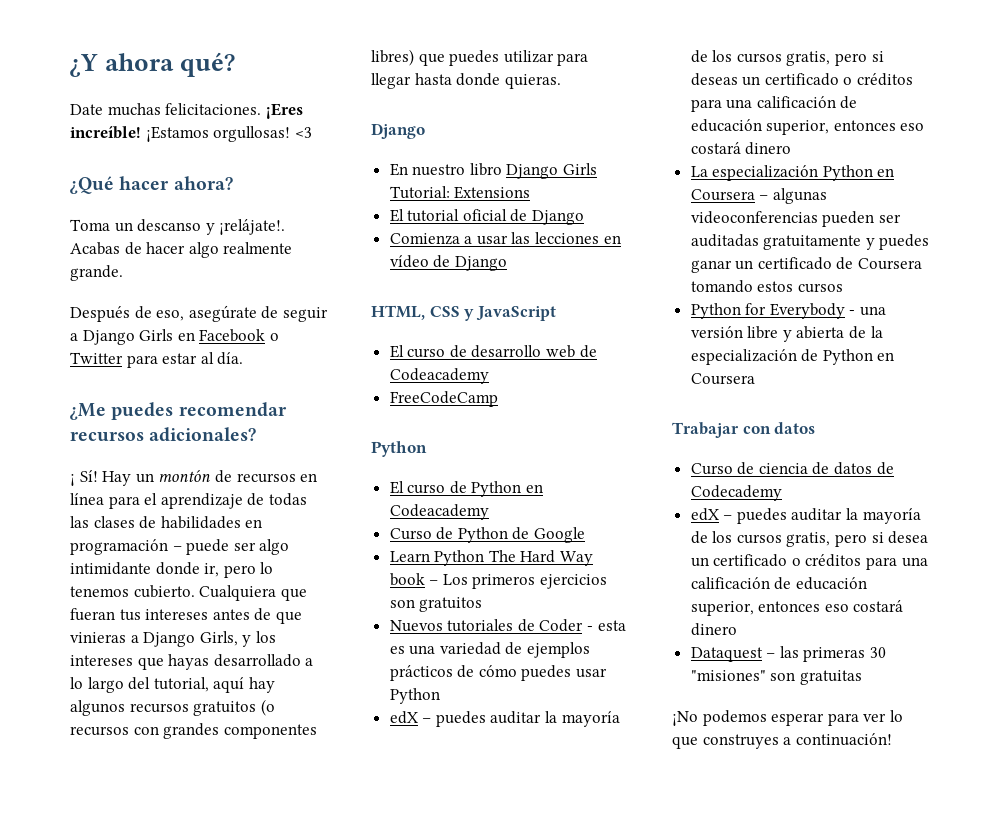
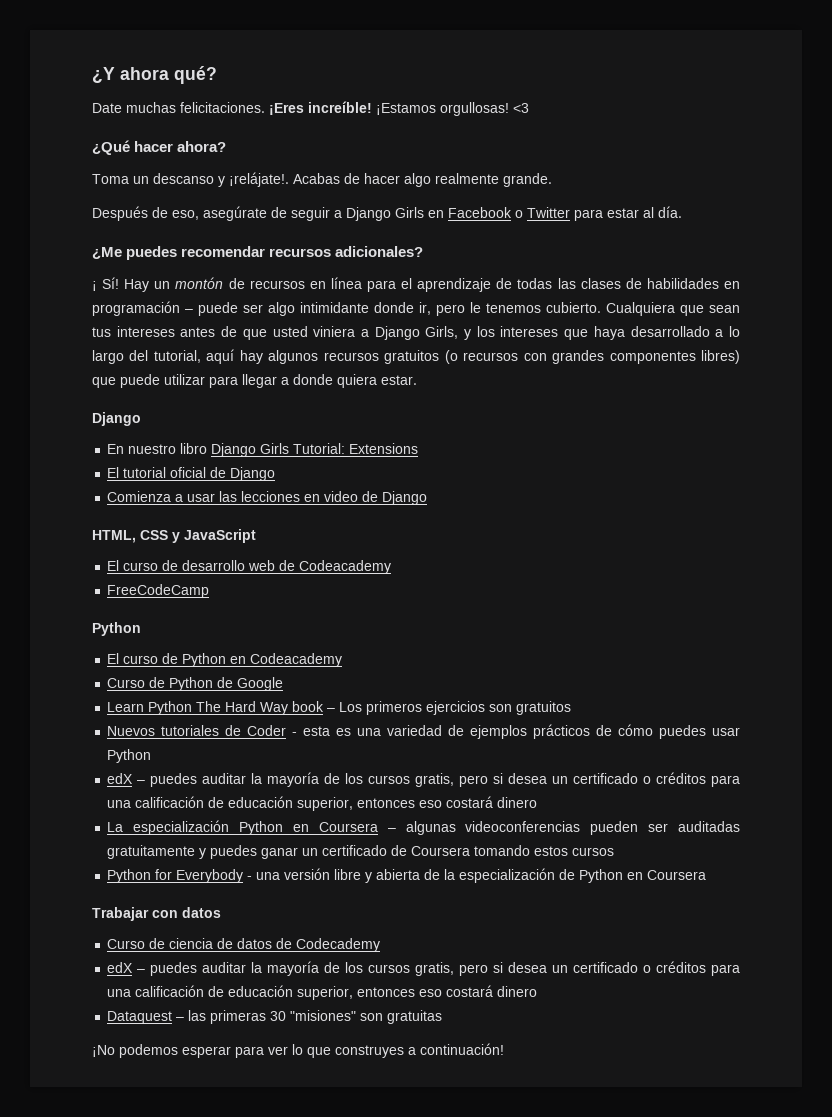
- Hay un montón de recursos en línea para el aprendizaje de todas las clases de habilidades en programación – puede ser algo intimidante donde ir, pero lo tenemos cubierto.
+ Hay un montón de recursos en línea para el aprendizaje de todas las clases de habilidades en programación – puede ser algo intimidante donde ir, pero le tenemos cubierto.
- Cualquiera que fueran tus intereses antes de que vinieras a Django Girls, y los intereses que hayas desarrollado a lo largo del tutorial, aquí hay algunos recursos gratuitos (o recursos con grandes componentes libres) que puedes utilizar para llegar hasta donde quieras.
+ Cualquiera que sean tus intereses antes de que usted viniera a Django Girls, y los intereses que haya desarrollado a lo largo del tutorial, aquí hay algunos recursos gratuitos (o recursos con grandes componentes libres) que puede utilizar para llegar a donde quiera estar.
- Comienza a usar las lecciones en vídeo de Django
+ Comienza a usar las lecciones en video de Django
  Nuevos tutoriales de Coder - esta es una variedad de ejemplos prácticos de cómo puedes usar Python
- edX – puedes auditar la mayoría de los cursos gratis, pero si deseas un certificado o créditos para una calificación de educación superior, entonces eso costará dinero
+ edX – puedes auditar la mayoría de los cursos gratis, pero si desea un certificado o créditos para una calificación de educación superior, entonces eso costará dinero

